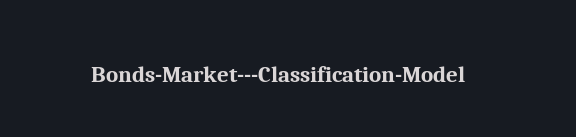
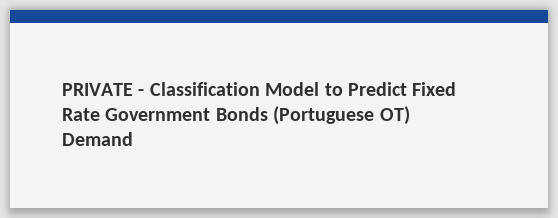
- Bonds-Market---Classification-Model
+ PRIVATE - Classification Model to Predict Fixed Rate Government Bonds (Portuguese OT) Demand

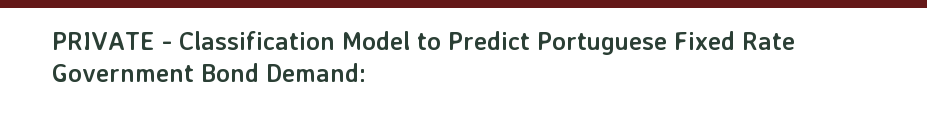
- PRIVATE - Classification Model to Predict Fixed Rate Government Bonds (Portuguese OT) Demand
+ PRIVATE - Classification Model to Predict Portuguese Fixed Rate Government Bond Demand:

